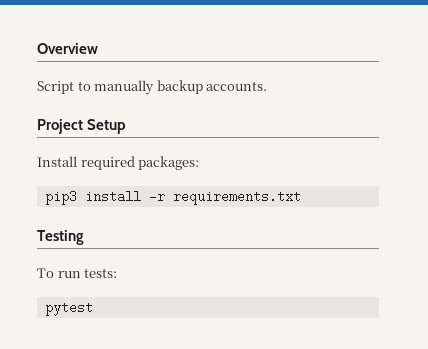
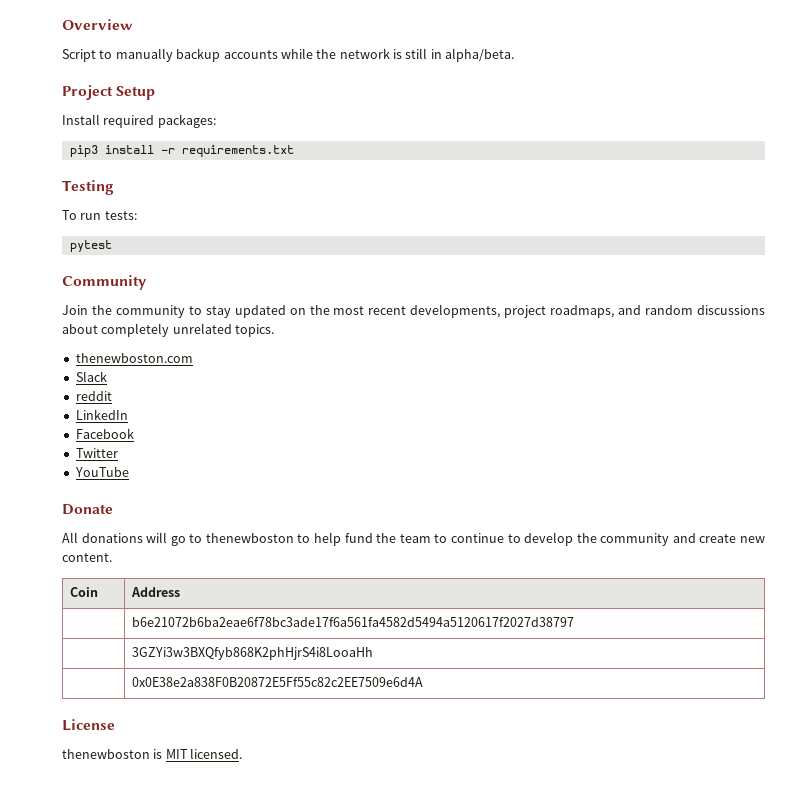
- Script to manually backup accounts.
+ Script to manually backup accounts while the network is still in alpha/beta.
+ Community
+ Join the community to stay updated on the most recent developments, project roadmaps, and random discussions about completely unrelated topics.
+ thenewboston.com
+ Slack
+ reddit
+ LinkedIn
+ Facebook
+ Twitter
+ YouTube
+ Donate
+ All donations will go to thenewboston to help fund the team to continue to develop the community and create new content.
+ Coin | Address
+ | b6e21072b6ba2eae6f78bc3ade17f6a561fa4582d5494a5120617f2027d38797
+ | 3GZYi3w3BXQfyb868K2phHjrS4i8LooaHh
+ | 0x0E38e2a838F0B20872E5Ff55c82c2EE7509e6d4A
+ License
+ thenewboston is MIT licensed.

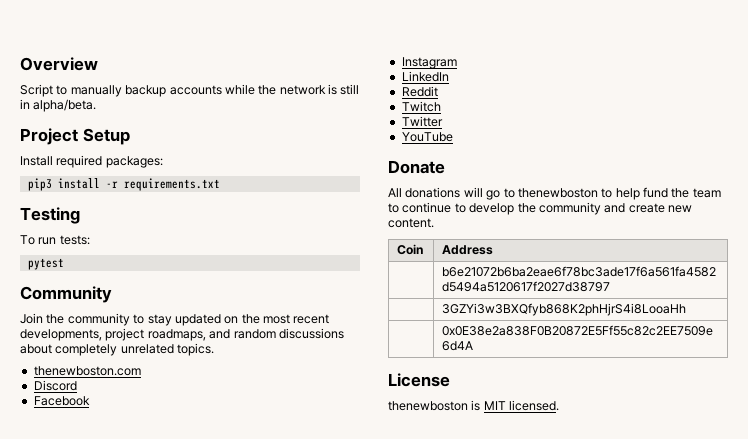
- Slack
- reddit
+ Discord
+ Facebook
+ Instagram
- Facebook
+ Reddit
+ Twitch

